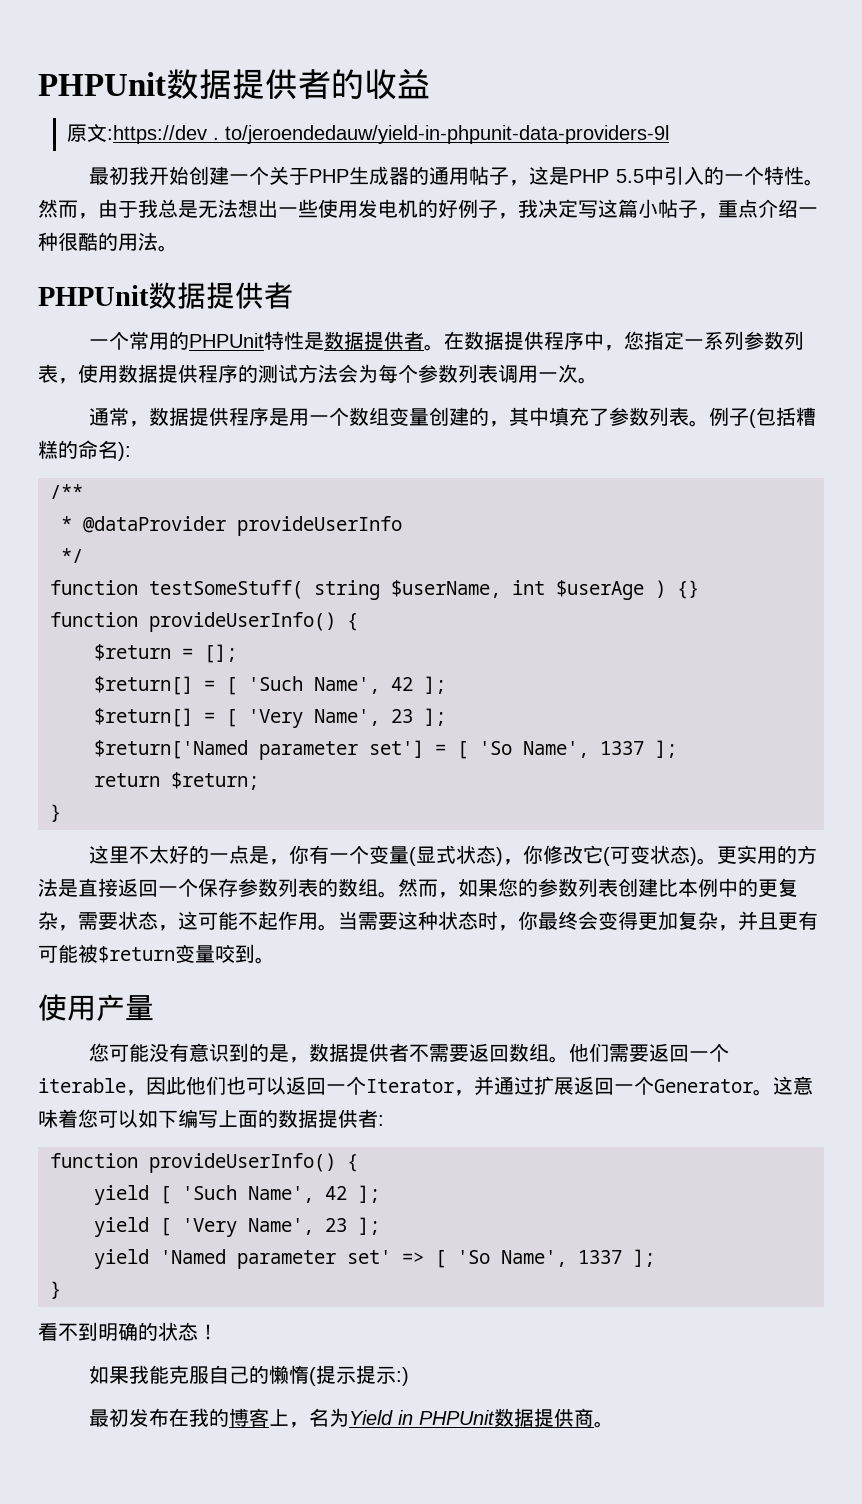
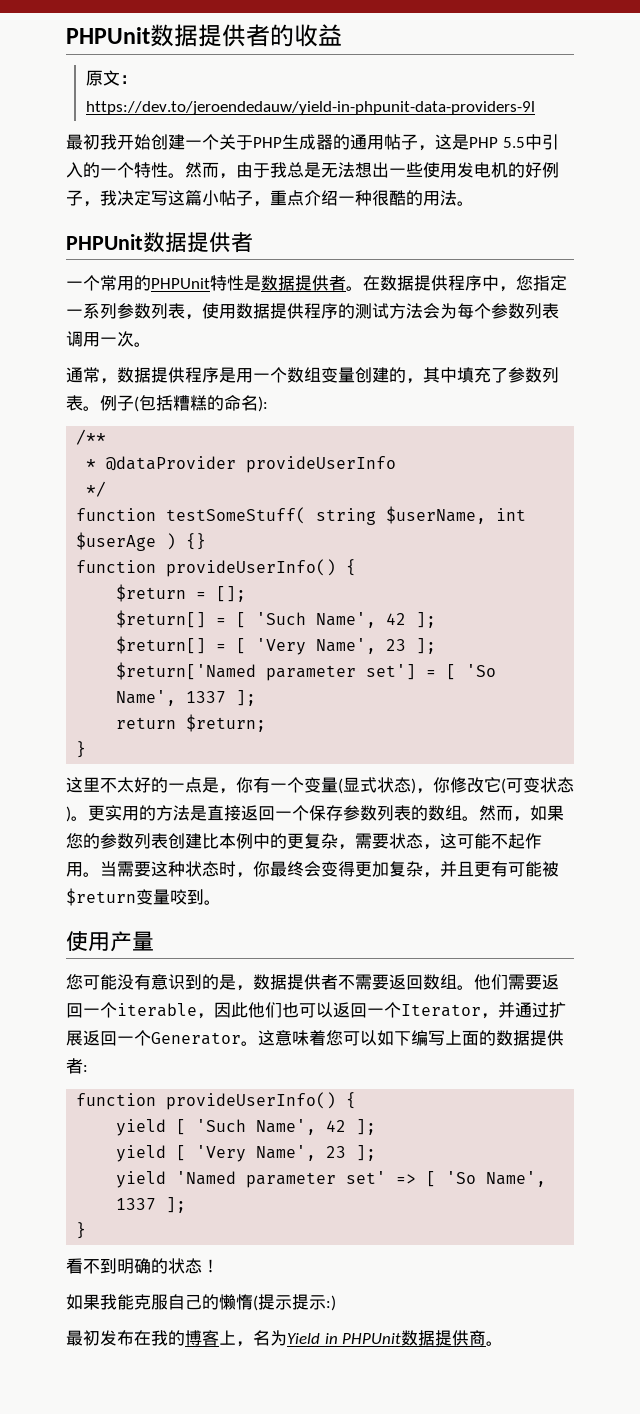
- 原文:https://dev . to/jeroendedauw/yield-in-phpunit-data-providers-9l
+ 原文：https://dev.to/jeroendedauw/yield-in-phpunit-data-providers-9l

